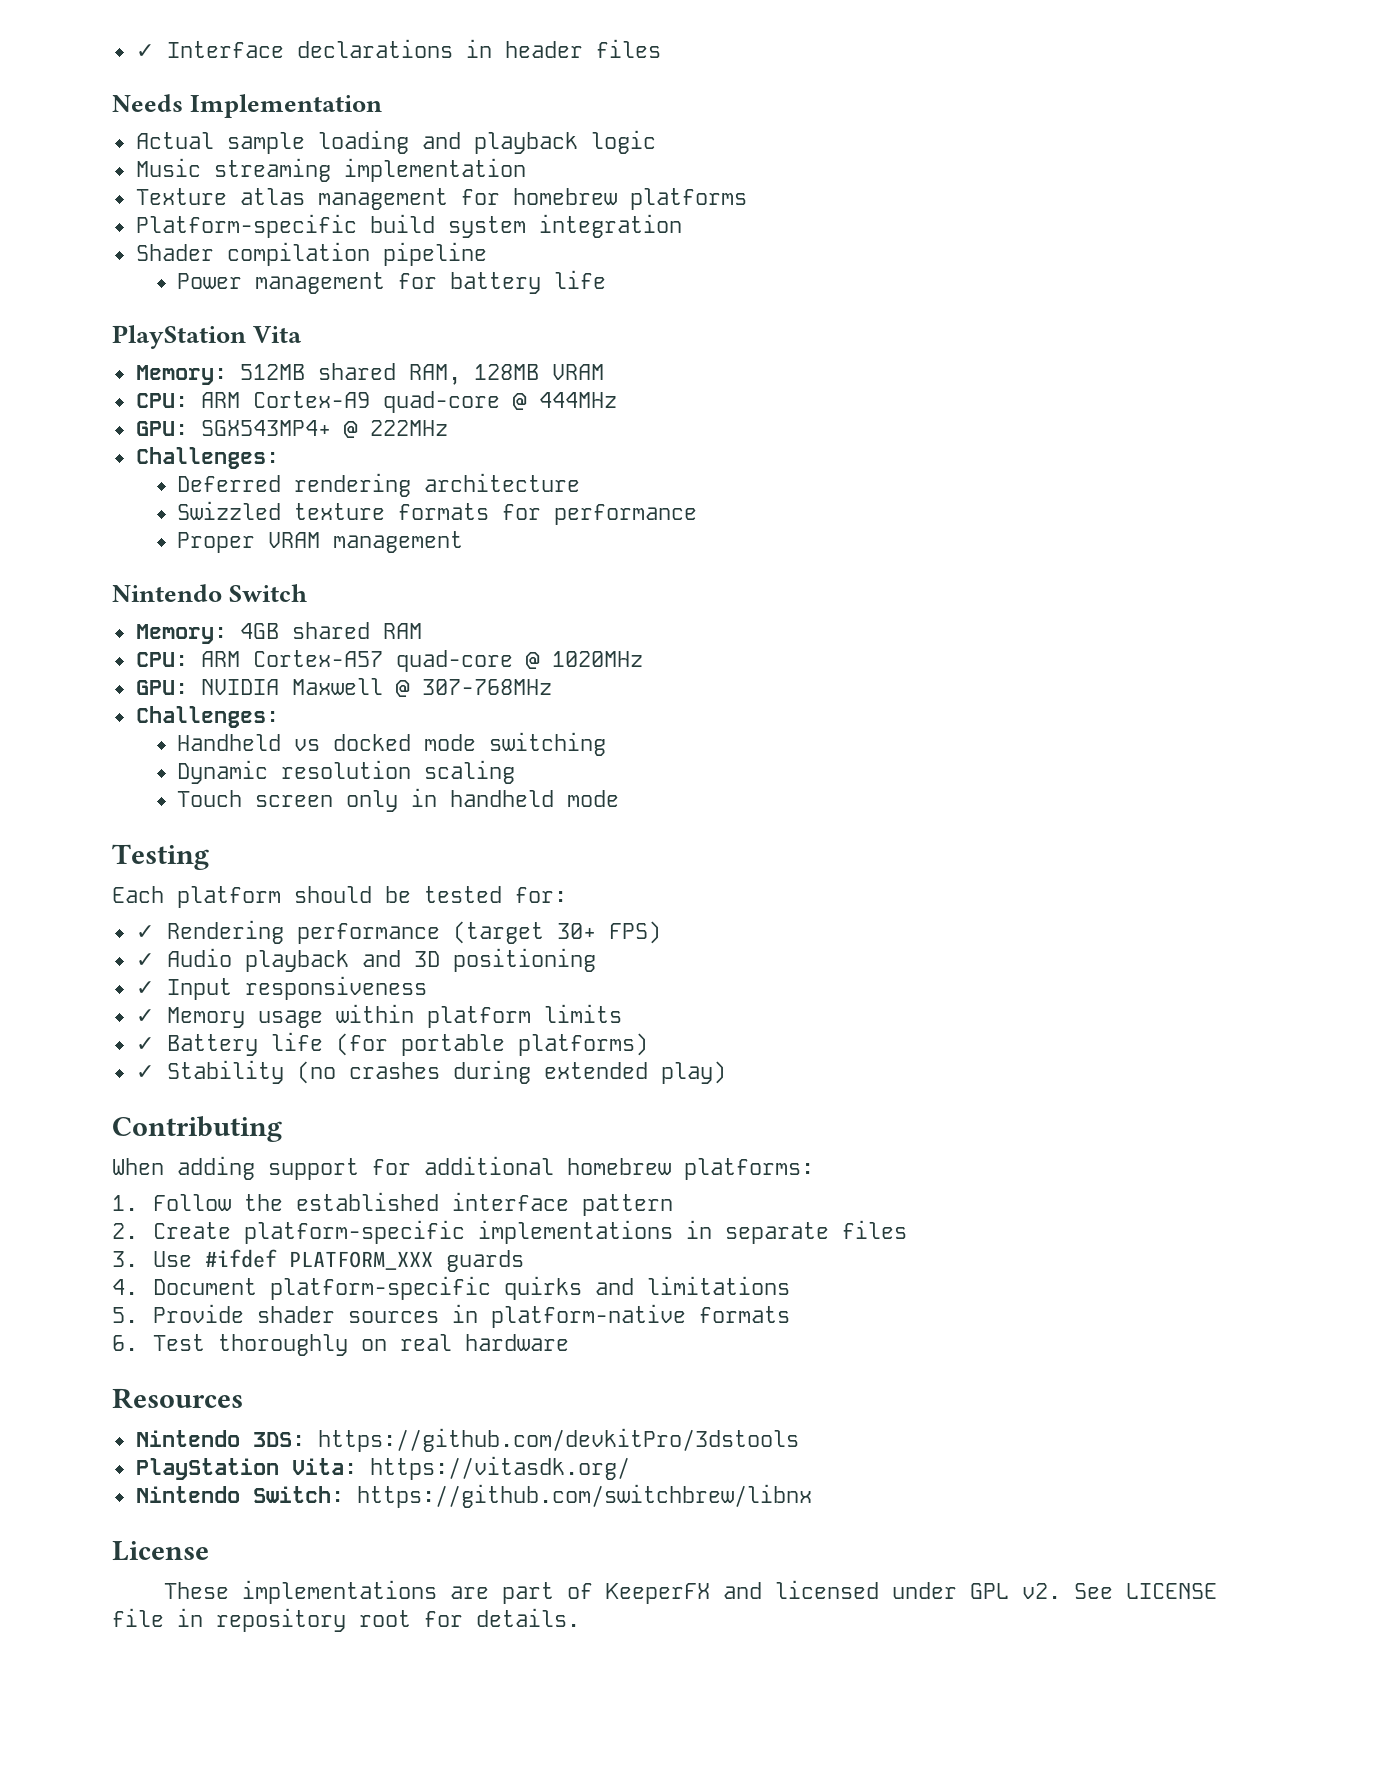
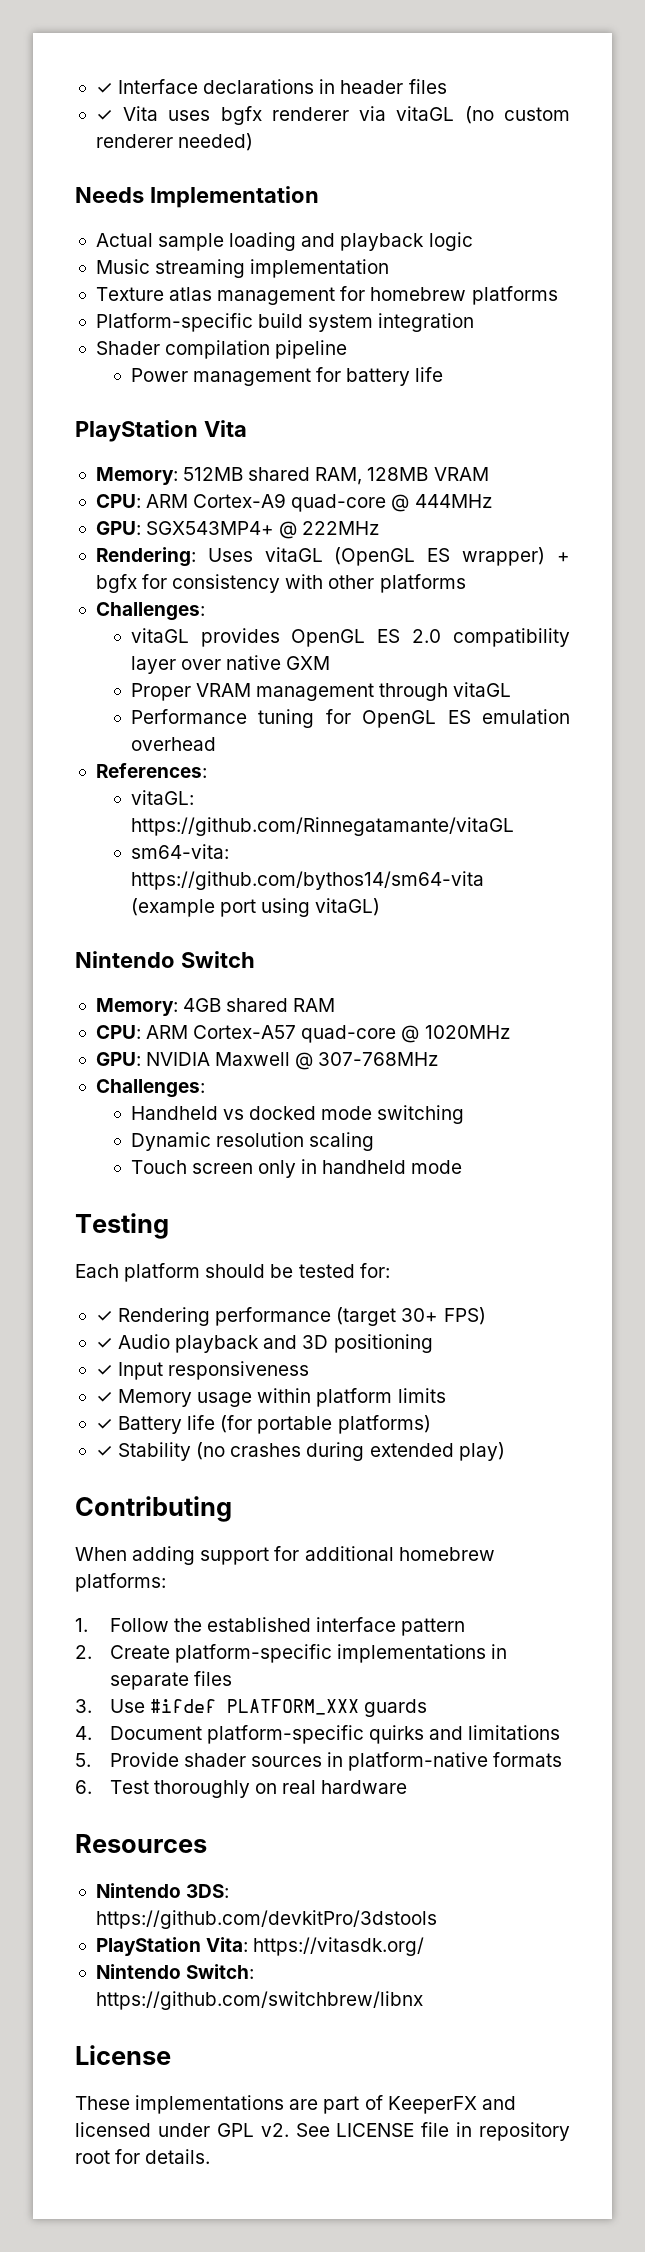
+ ✓ Vita uses bgfx renderer via vitaGL (no custom renderer needed)
  GPU: SGX543MP4+ @ 222MHz
+ Rendering: Uses vitaGL (OpenGL ES wrapper) + bgfx for consistency with other platforms
  Challenges:
- Deferred rendering architecture
- Swizzled texture formats for performance
- Proper VRAM management
+ vitaGL provides OpenGL ES 2.0 compatibility layer over native GXM
+ Proper VRAM management through vitaGL
+ Performance tuning for OpenGL ES emulation overhead
+ References:
+ vitaGL: https://github.com/Rinnegatamante/vitaGL
+ sm64-vita: https://github.com/bythos14/sm64-vita (example port using vitaGL)

